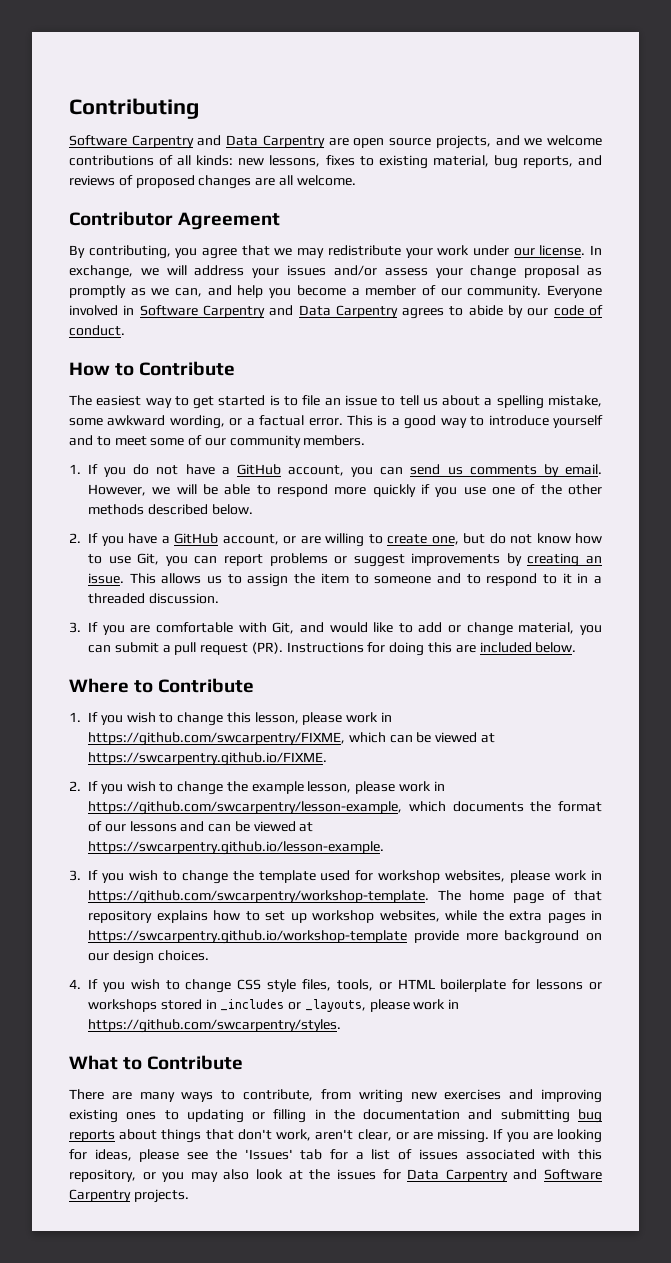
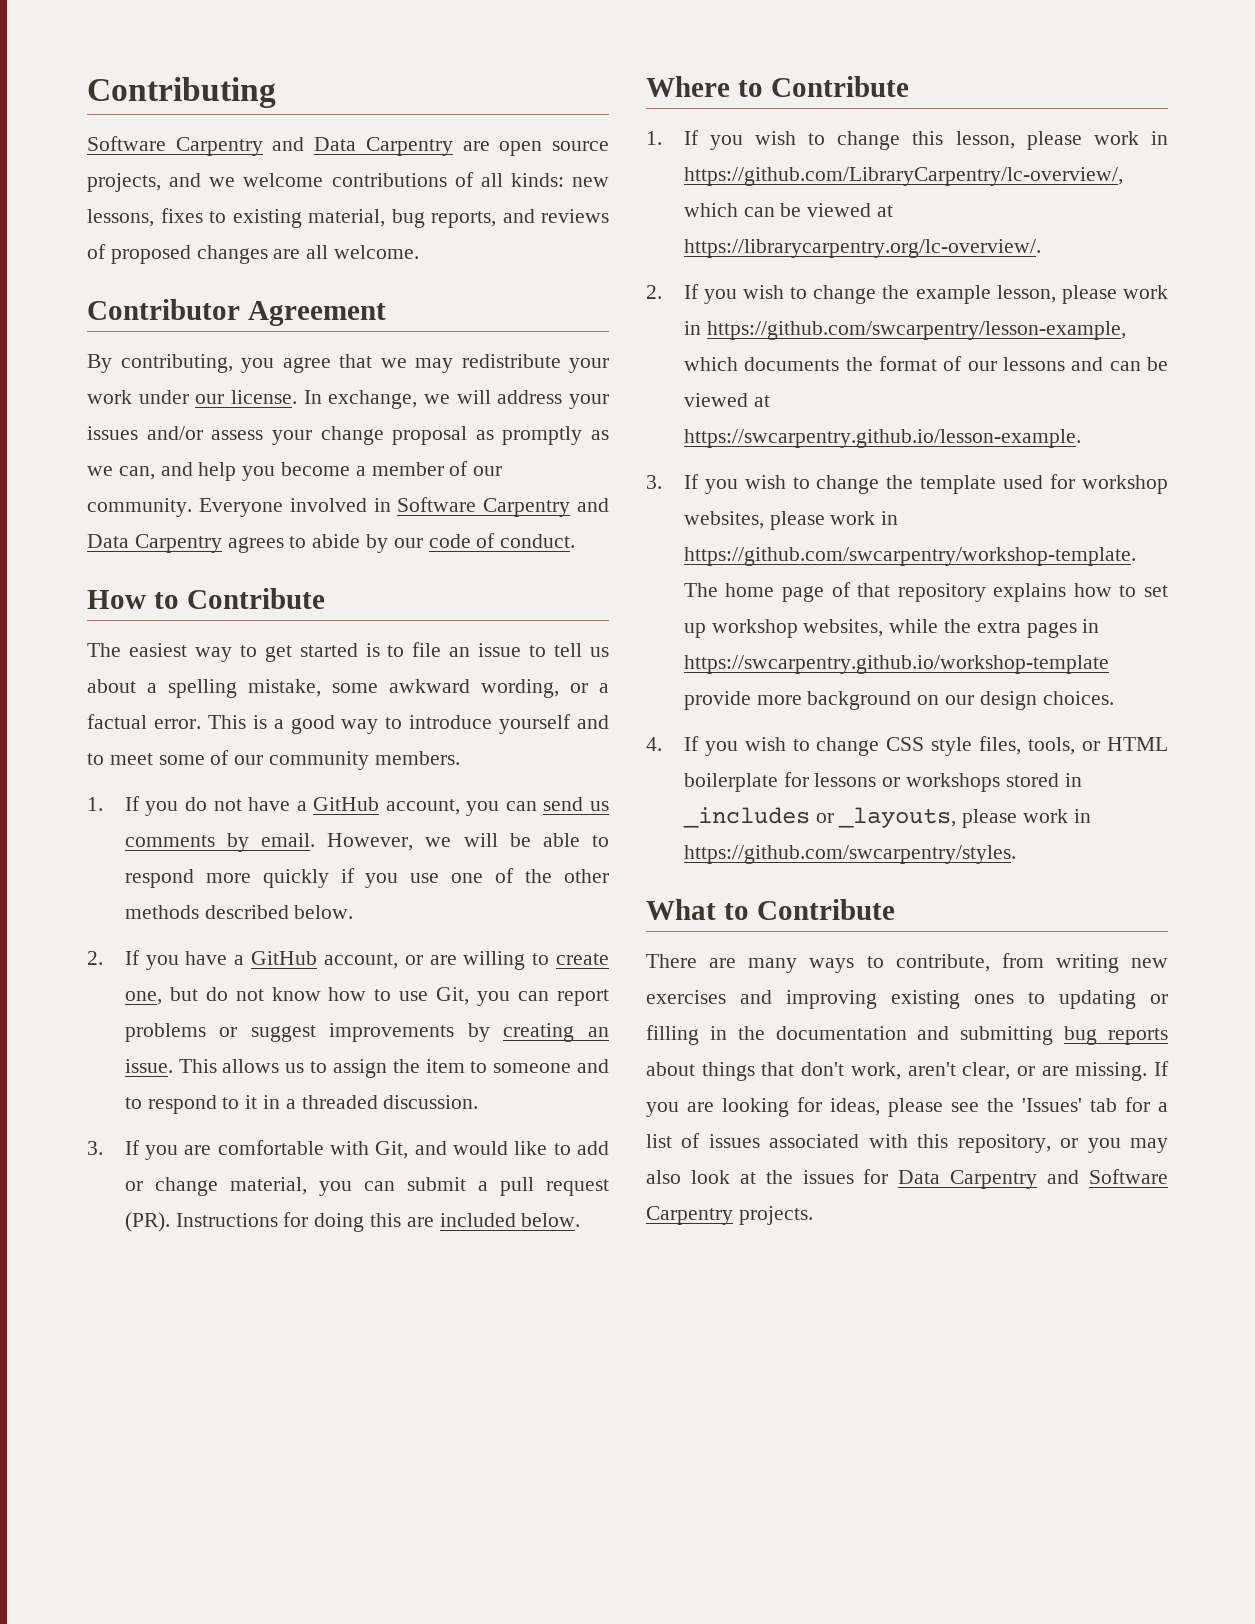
- 1. If you wish to change this lesson, please work in https://github.com/swcarpentry/FIXME, which can be viewed at https://swcarpentry.github.io/FIXME.
+ 1. If you wish to change this lesson, please work in https://github.com/LibraryCarpentry/lc-overview/, which can be viewed at https://librarycarpentry.org/lc-overview/.

